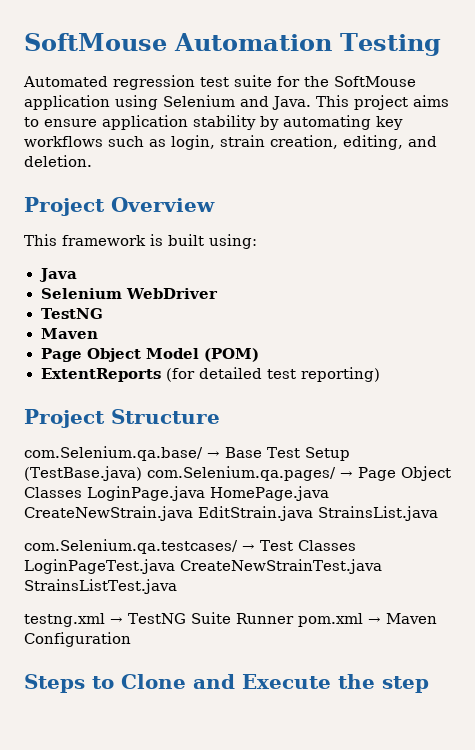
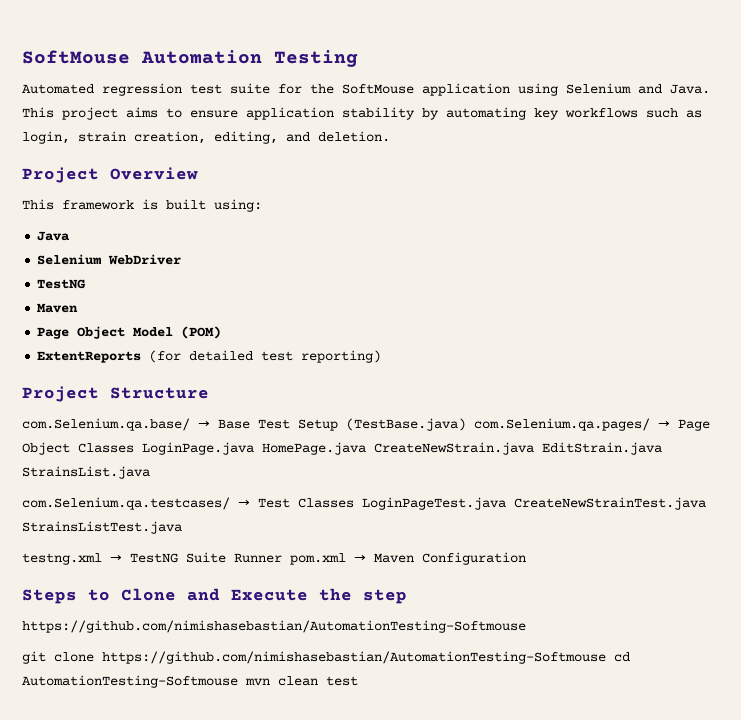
  Steps to Clone and Execute the step
+ https://github.com/nimishasebastian/AutomationTesting-Softmouse
+ git clone https://github.com/nimishasebastian/AutomationTesting-Softmouse cd AutomationTesting-Softmouse mvn clean test

